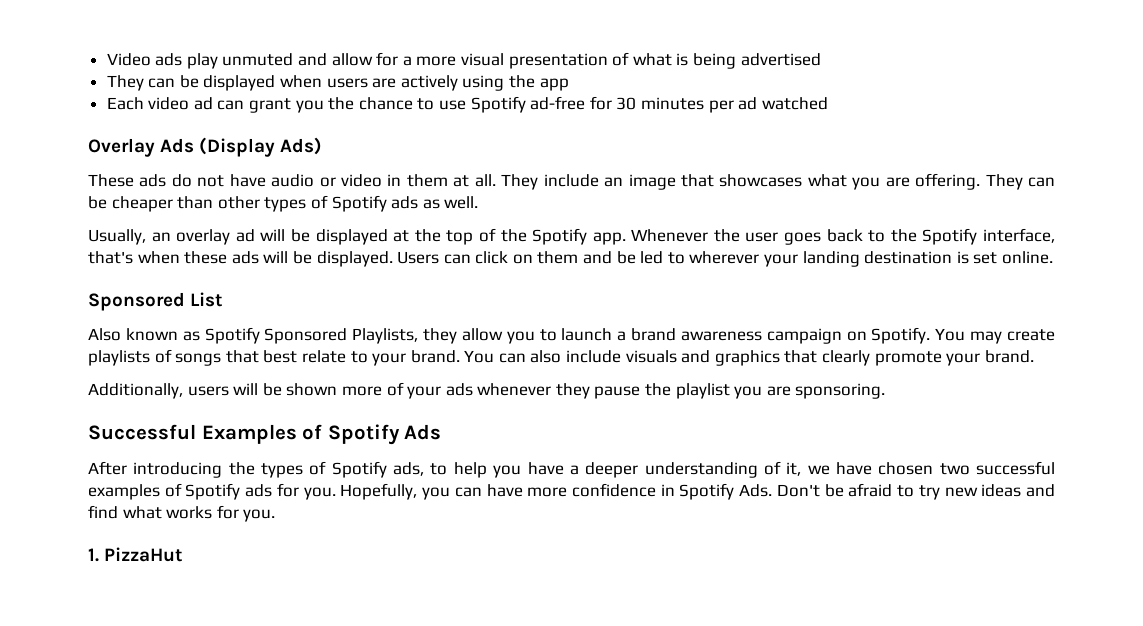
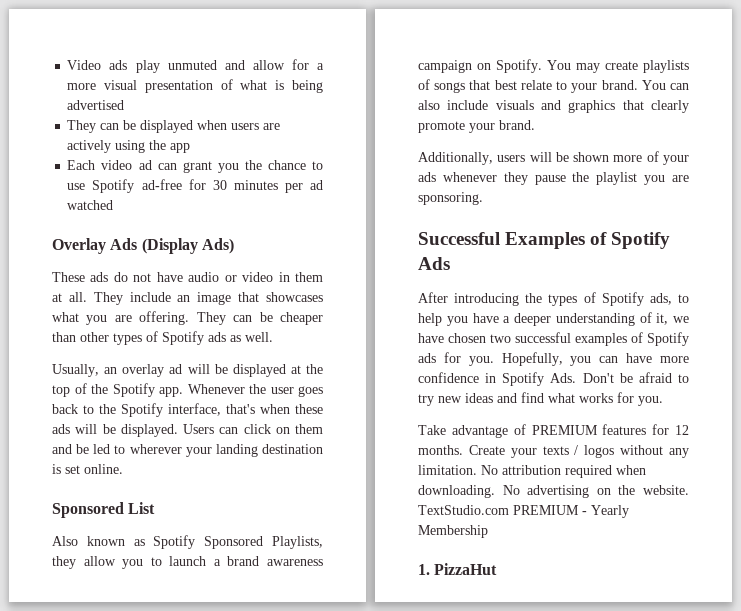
+ Take advantage of PREMIUM features for 12 months. Create your texts / logos without any limitation. No attribution required when downloading. No advertising on the website. TextStudio.com PREMIUM - Yearly Membership

